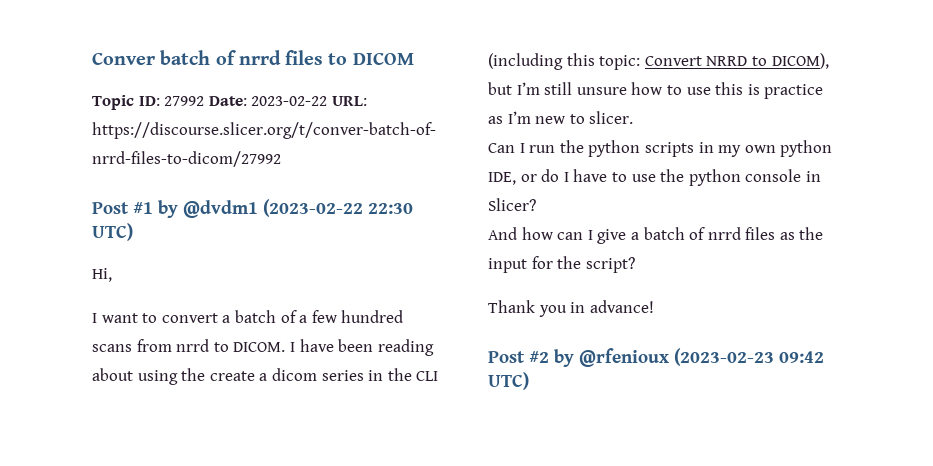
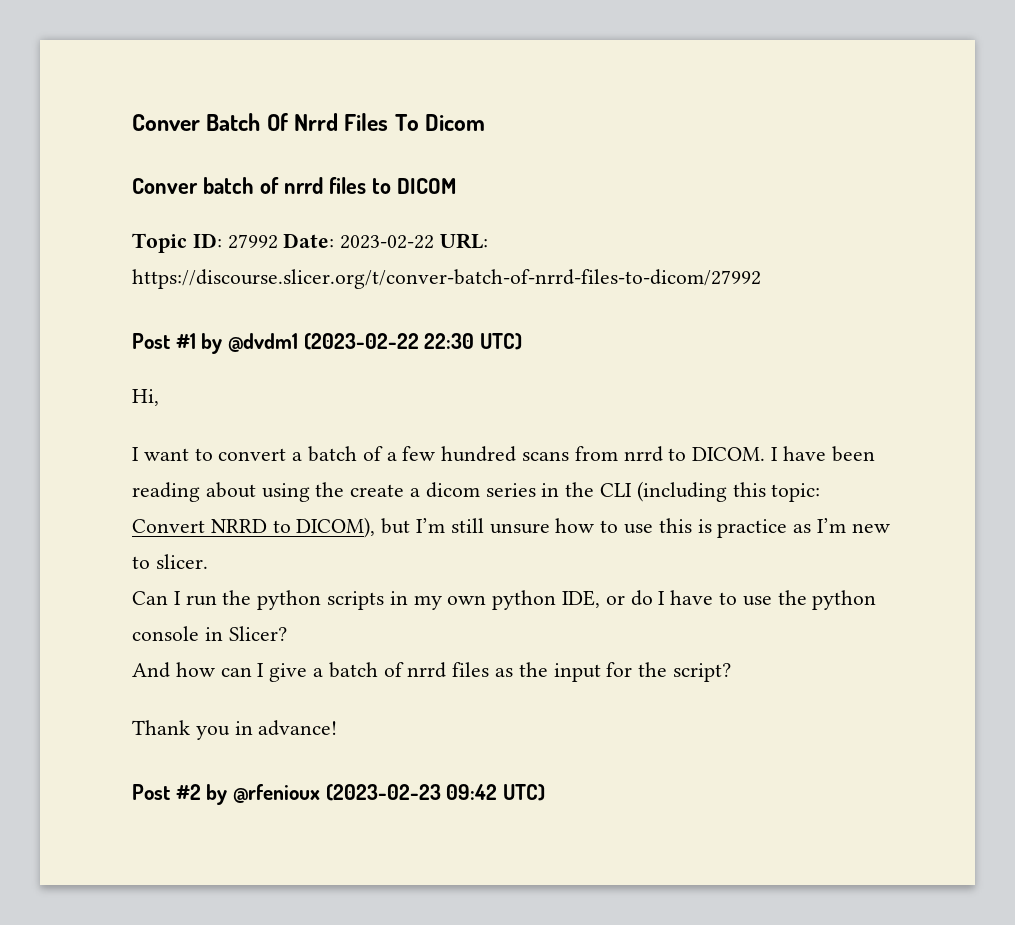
+ Conver Batch Of Nrrd Files To Dicom

